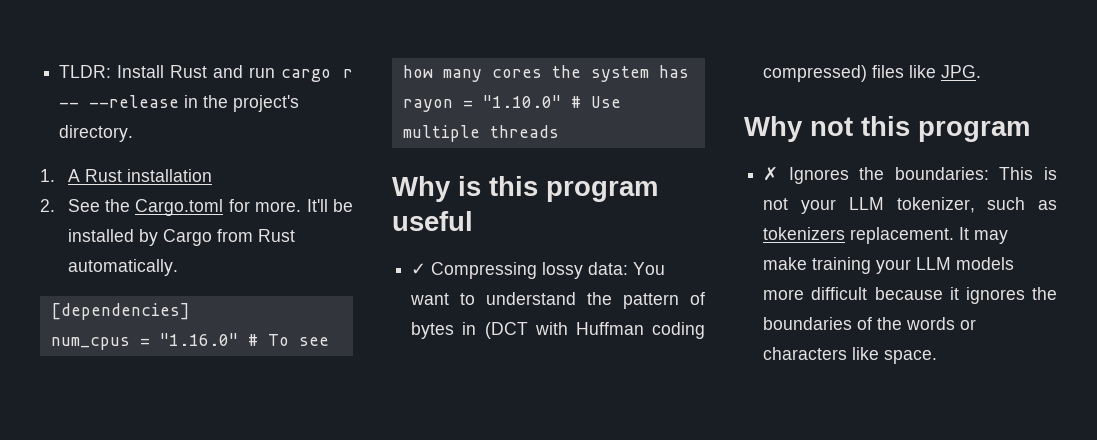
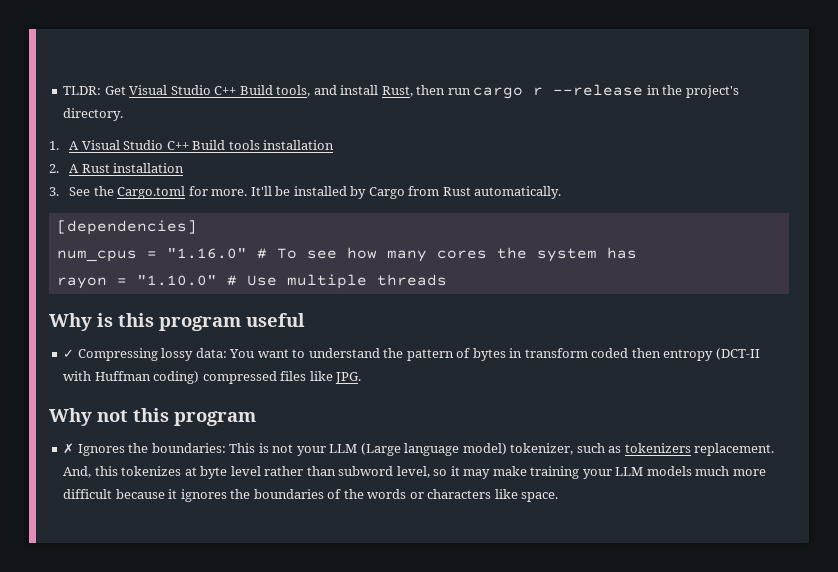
- TLDR: Install Rust and run cargo r -- --release in the project's directory.
+ TLDR: Get Visual Studio C++ Build tools, and install Rust, then run cargo r --release in the project's directory.
- 1. A Rust installation
+ 1. A Visual Studio C++ Build tools installation
+ 2. A Rust installation
- 2. See the Cargo.toml for more.
+ 3. See the Cargo.toml for more.
- ✓ Compressing lossy data: You want to understand the pattern of bytes in (DCT with Huffman coding compressed) files like JPG.
+ ✓ Compressing lossy data: You want to understand the pattern of bytes in transform coded then entropy (DCT-II with Huffman coding) compressed files like JPG.
- ✗ Ignores the boundaries: This is not your LLM tokenizer, such as tokenizers replacement.
+ ✗ Ignores the boundaries: This is not your LLM (Large language model) tokenizer, such as tokenizers replacement.
- It may make training your LLM models more difficult because it ignores the boundaries of the words or characters like space.
+ And, this tokenizes at byte level rather than subword level, so it may make training your LLM models much more difficult because it ignores the boundaries of the words or characters like space.

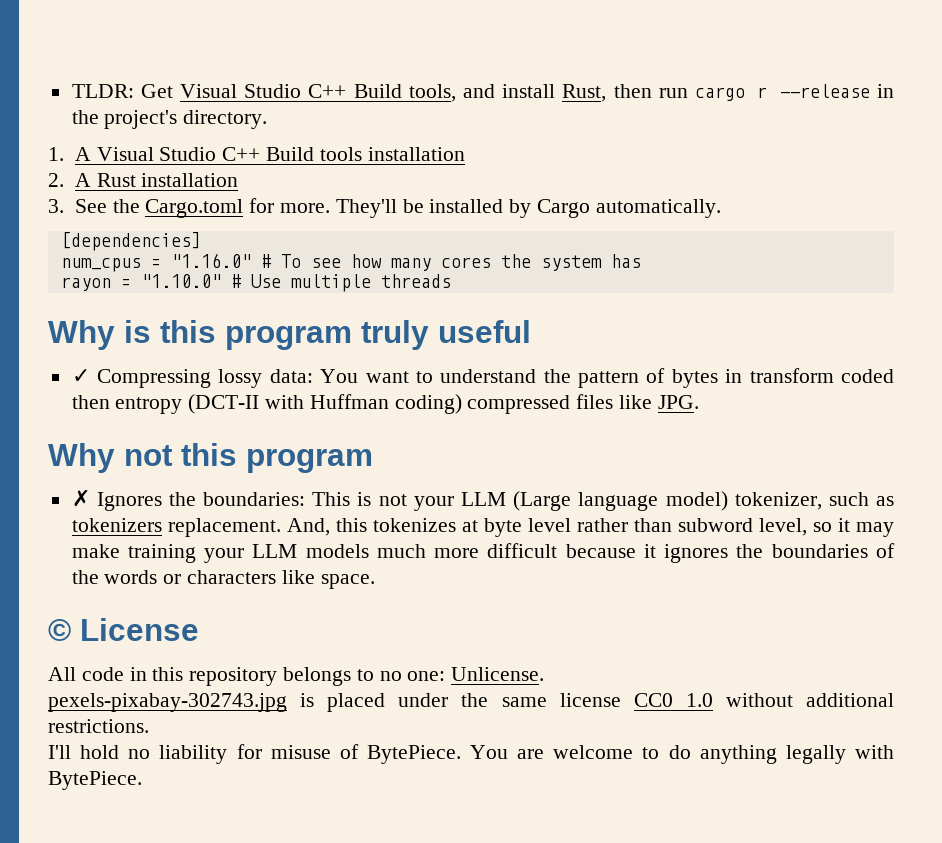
- It'll be installed by Cargo from Rust automatically.
+ They'll be installed by Cargo automatically.
- Why is this program useful
+ Why is this program truly useful
+ © License
+ All code in this repository belongs to no one: Unlicense.
+ pexels-pixabay-302743.jpg is placed under the same license CC0 1.0 without additional restrictions.
+ I'll hold no liability for misuse of BytePiece. You are welcome to do anything legally with BytePiece.

